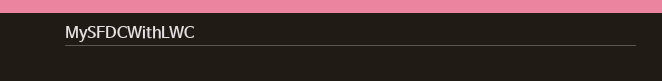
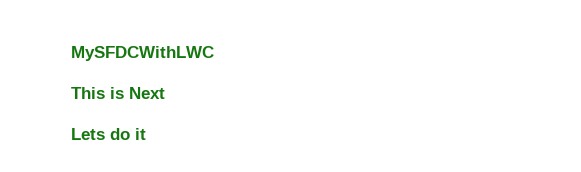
+ This is Next
+ Lets do it

